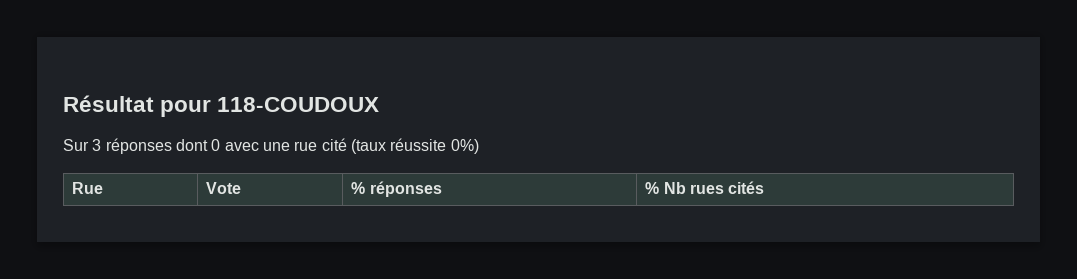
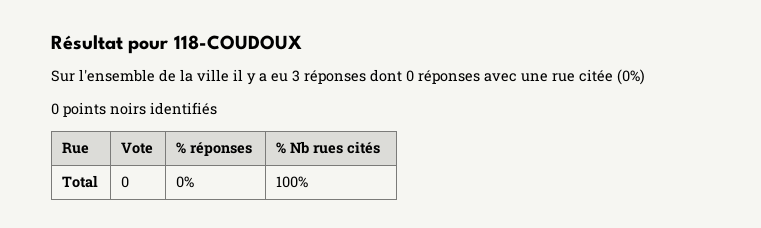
- Sur 3 réponses dont 0 avec une rue cité (taux réussite 0%)
+ Sur l'ensemble de la ville il y a eu 3 réponses dont 0 réponses avec une rue citée (0%)
+ 0 points noirs identifiés
+ Total | 0 | 0% | 100%

